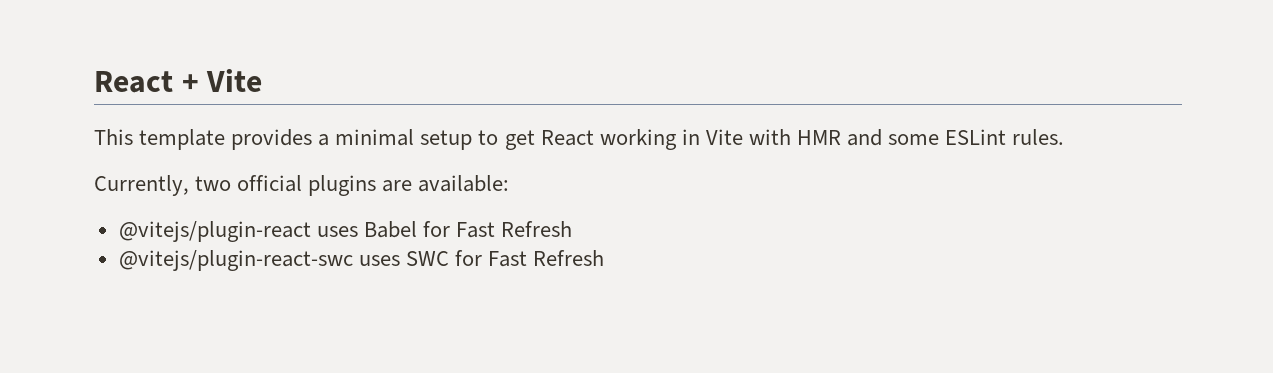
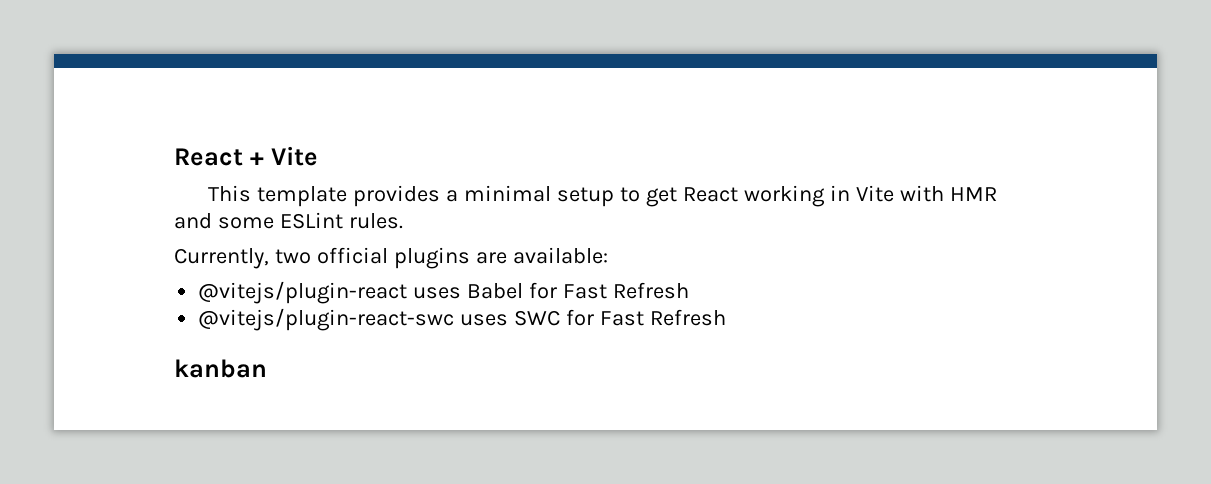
+ kanban

